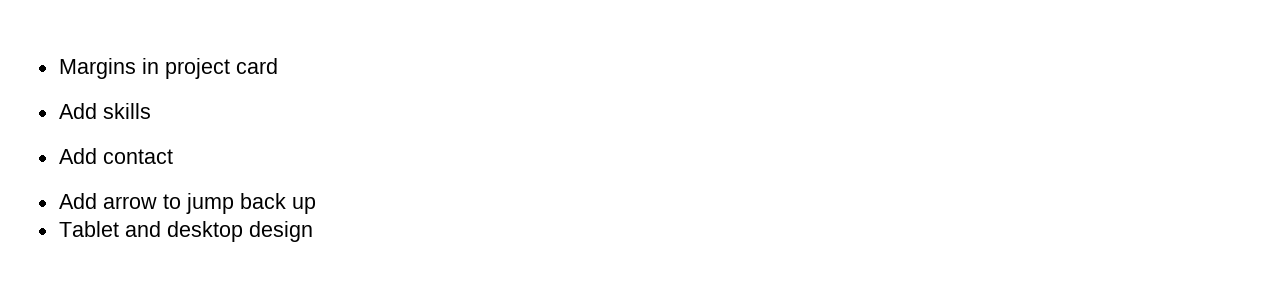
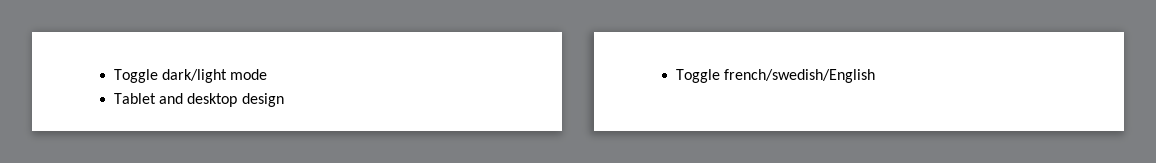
- Margins in project card
- Add skills
- Add contact
- Add arrow to jump back up
+ Toggle dark/light mode
+ Toggle french/swedish/English

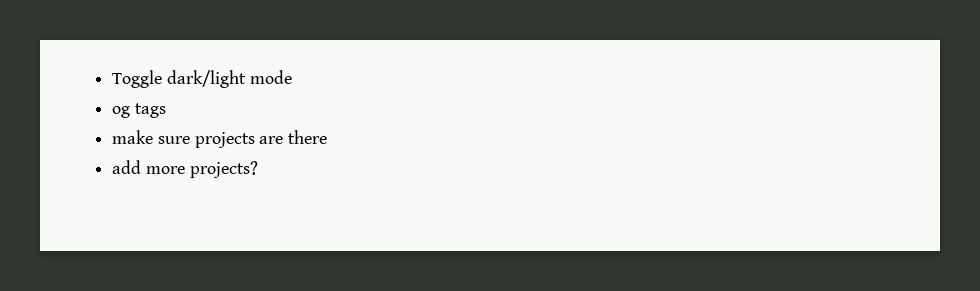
- Tablet and desktop design
- Toggle french/swedish/English
+ og tags
+ make sure projects are there
+ add more projects?

